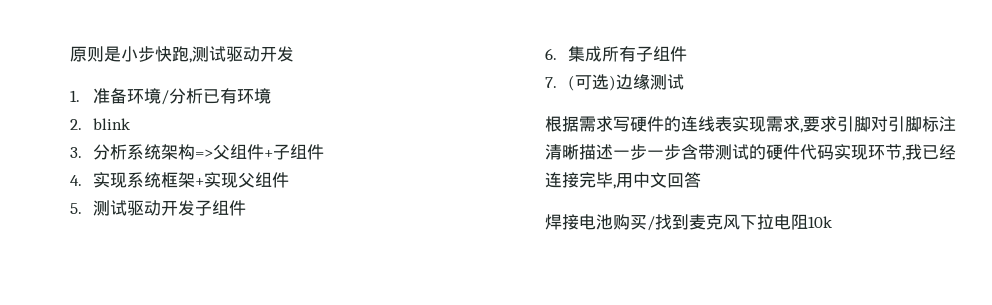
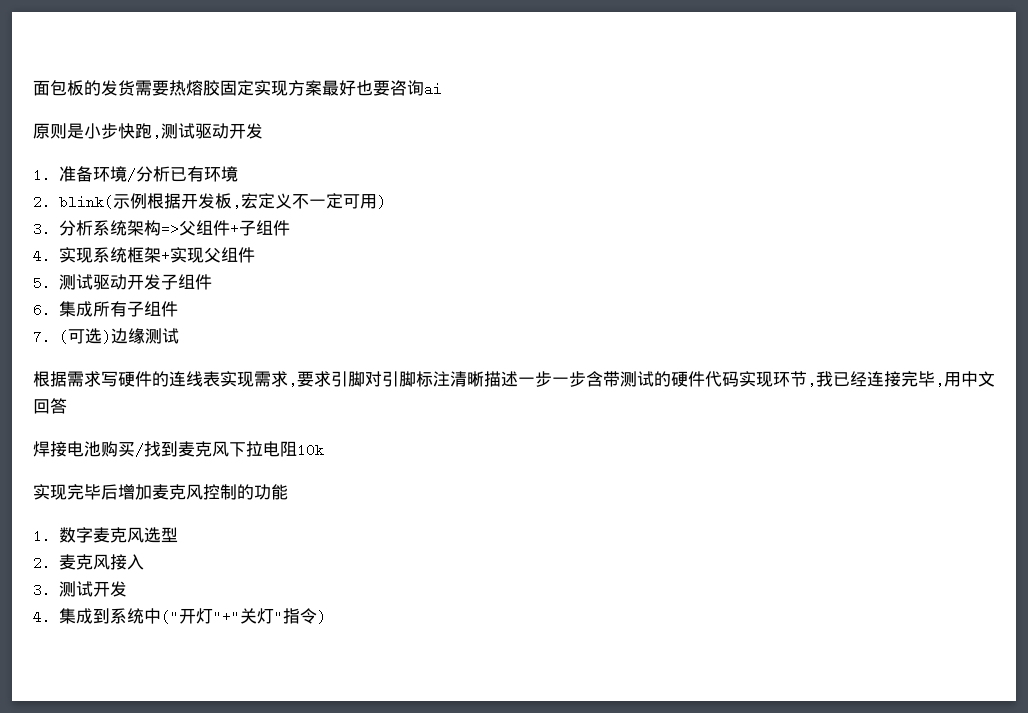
+ 面包板的发货需要热熔胶固定实现方案最好也要咨询ai
- 2. blink
+ 2. blink(示例根据开发板,宏定义不一定可用)
+ 实现完毕后增加麦克风控制的功能
+ 1.数字麦克风选型
+ 2.麦克风接入
+ 3.测试开发
+ 4.集成到系统中("开灯"+"关灯"指令)

